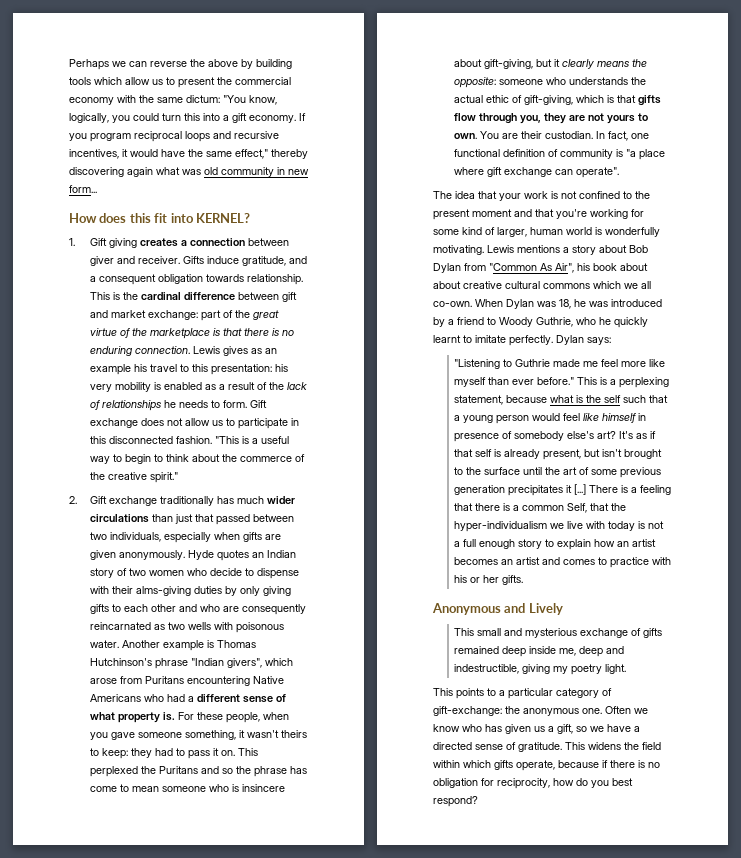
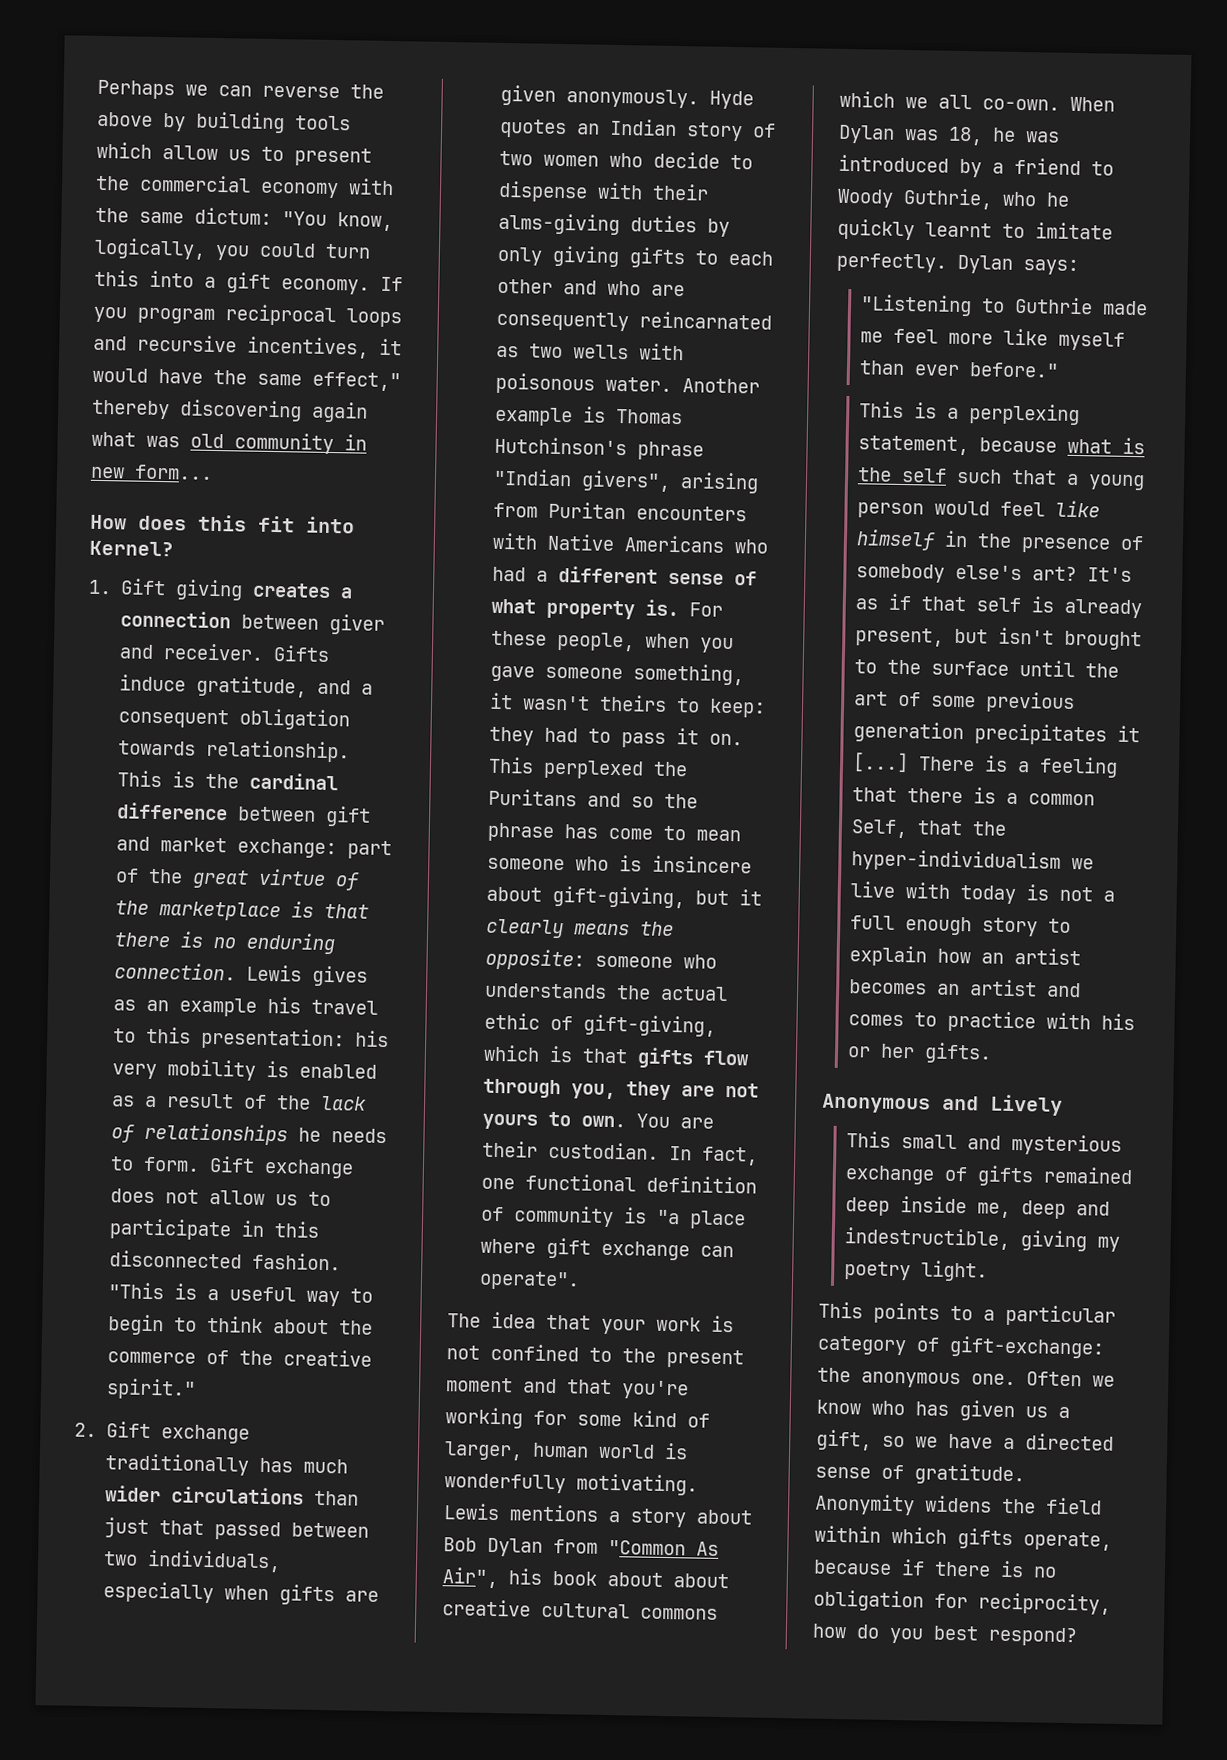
- How does this fit into KERNEL?
+ How does this fit into Kernel?
- Another example is Thomas Hutchinson's phrase "Indian givers", which arose from Puritans encountering Native Americans who had a different sense of what property is.
+ Another example is Thomas Hutchinson's phrase "Indian givers", arising from Puritan encounters with Native Americans who had a different sense of what property is.
- "Listening to Guthrie made me feel more like myself than ever before." This is a perplexing statement, because what is the self such that a young person would feel like himself in presence of somebody else's art?
+ "Listening to Guthrie made me feel more like myself than ever before."
+ This is a perplexing statement, because what is the self such that a young person would feel like himself in the presence of somebody else's art?
- This widens the field within which gifts operate, because if there is no obligation for reciprocity, how do you best respond?
+ Anonymity widens the field within which gifts operate, because if there is no obligation for reciprocity, how do you best respond?

